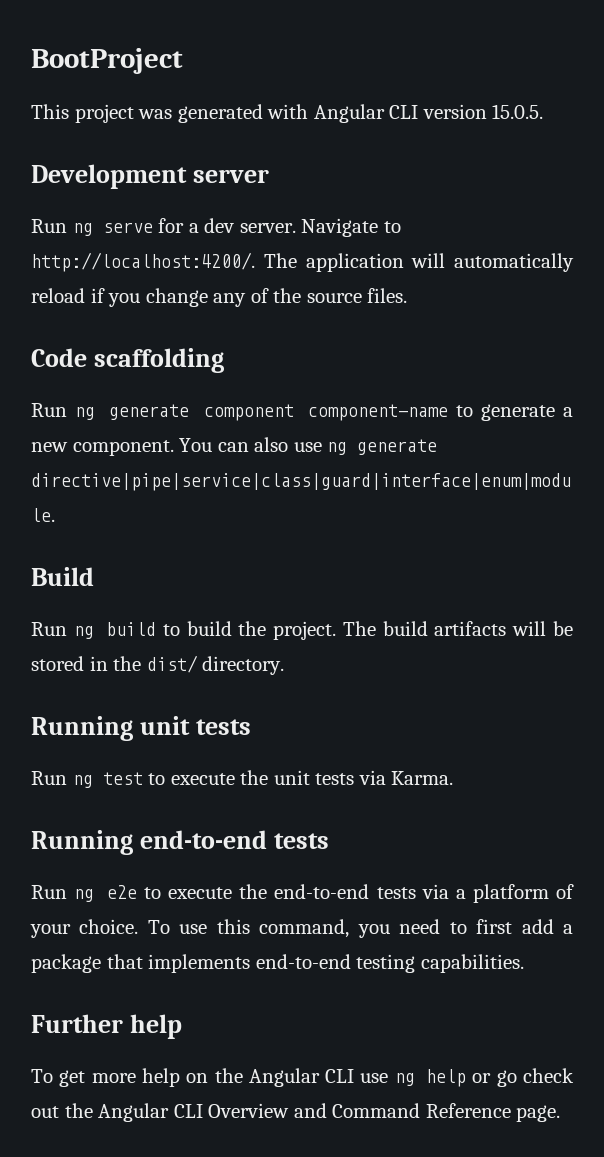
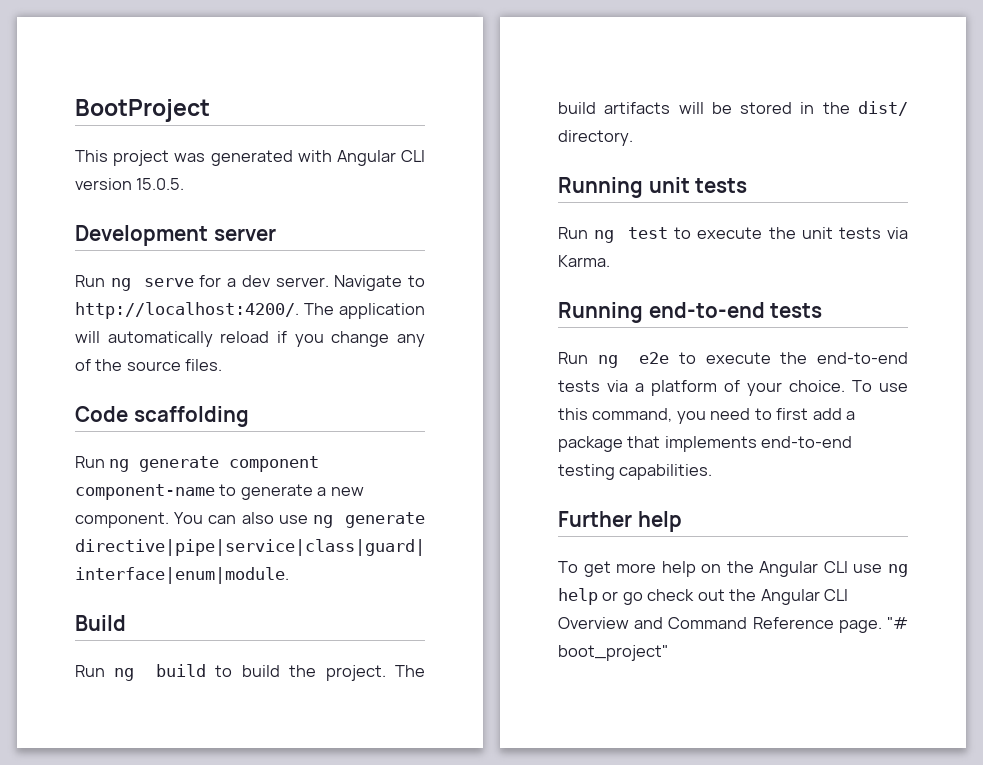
+ "# boot_project"

